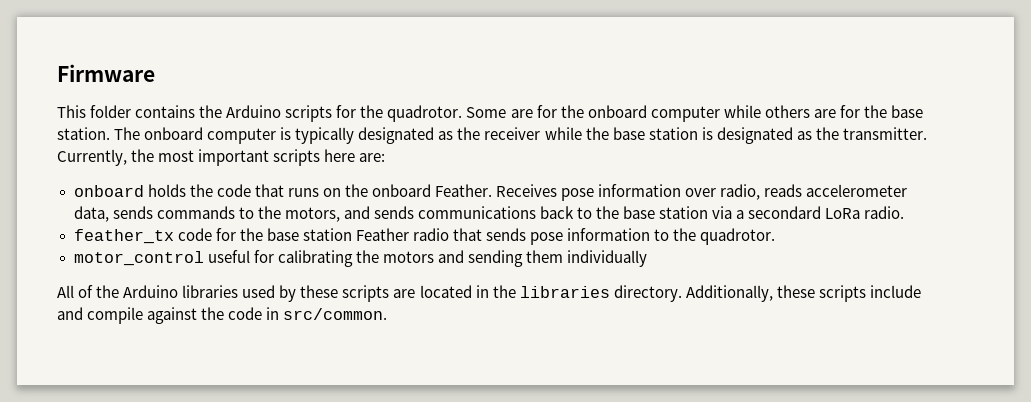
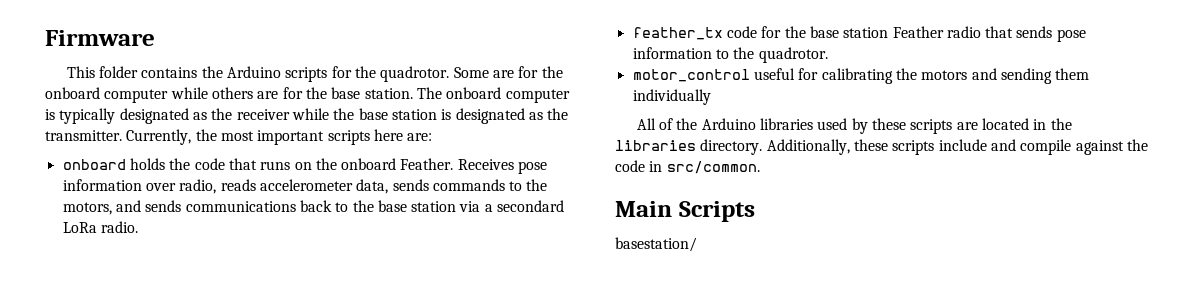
+ Main Scripts
+ basestation/

